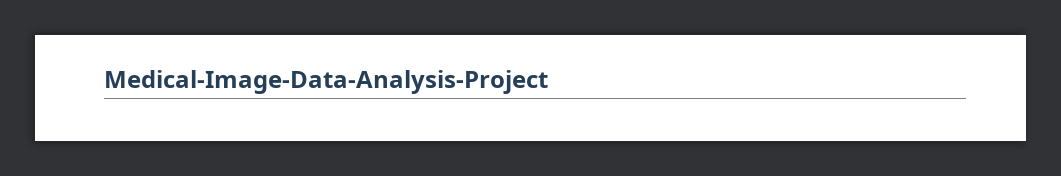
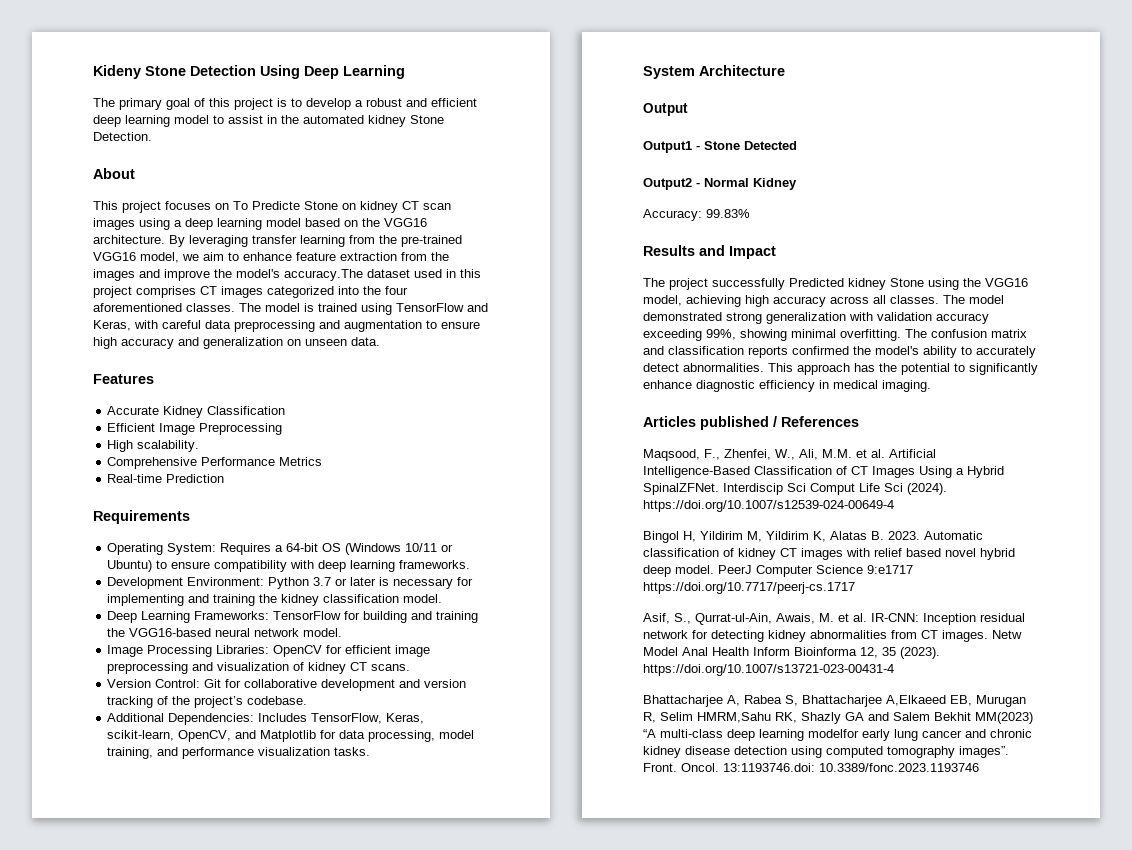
- Medical-Image-Data-Analysis-Project
+ Kideny Stone Detection Using Deep Learning
+ The primary goal of this project is to develop a robust and efficient deep learning model to assist in the automated kidney Stone Detection.
+ About
+ This project focuses on To Predicte Stone on kidney CT scan images using a deep learning model based on the VGG16 architecture. By leveraging transfer learning from the pre-trained VGG16 model, we aim to enhance feature extraction from the images and improve the model's accuracy.The dataset used in this project comprises CT images categorized into the four aforementioned classes. The model is trained using TensorFlow and Keras, with careful data preprocessing and augmentation to ensure high accuracy and generalization on unseen data.
+ Features
+ Accurate Kidney Classification
+ Efficient Image Preprocessing
+ High scalability.
+ Comprehensive Performance Metrics
+ Real-time Prediction
+ Requirements
+ Operating System: Requires a 64-bit OS (Windows 10/11 or Ubuntu) to ensure compatibility with deep learning frameworks.
+ Development Environment: Python 3.7 or later is necessary for implementing and training the kidney classification model.
+ Deep Learning Frameworks: TensorFlow for building and training the VGG16-based neural network model.
+ Image Processing Libraries: OpenCV for efficient image preprocessing and visualization of kidney CT scans.
+ Version Control: Git for collaborative development and version tracking of the project’s codebase.
+ Additional Dependencies: Includes TensorFlow, Keras, scikit-learn, OpenCV, and Matplotlib for data processing, model training, and performance visualization tasks.
+ System Architecture
+ Output
+ Output1 - Stone Detected
+ Output2 - Normal Kidney
+ Accuracy: 99.83%
+ Results and Impact
+ The project successfully Predicted kidney Stone using the VGG16 model, achieving high accuracy across all classes. The model demonstrated strong generalization with validation accuracy exceeding 99%, showing minimal overfitting. The confusion matrix and classification reports confirmed the model's ability to accurately detect abnormalities. This approach has the potential to significantly enhance diagnostic efficiency in medical imaging.
+ Articles published / References
+ Maqsood, F., Zhenfei, W., Ali, M.M. et al. Artificial Intelligence-Based Classification of CT Images Using a Hybrid SpinalZFNet. Interdiscip Sci Comput Life Sci (2024). https://doi.org/10.1007/s12539-024-00649-4
+ Bingol H, Yildirim M, Yildirim K, Alatas B. 2023. Automatic classification of kidney CT images with relief based novel hybrid deep model. PeerJ Computer Science 9:e1717 https://doi.org/10.7717/peerj-cs.1717
+ Asif, S., Qurrat-ul-Ain, Awais, M. et al. IR-CNN: Inception residual network for detecting kidney abnormalities from CT images. Netw Model Anal Health Inform Bioinforma 12, 35 (2023). https://doi.org/10.1007/s13721-023-00431-4
+ Bhattacharjee A, Rabea S, Bhattacharjee A,Elkaeed EB, Murugan R, Selim HMRM,Sahu RK, Shazly GA and Salem Bekhit MM(2023) “A multi-class deep learning modelfor early lung cancer and chronic kidney disease detection using computed tomography images”. Front. Oncol. 13:1193746.doi: 10.3389/fonc.2023.1193746

